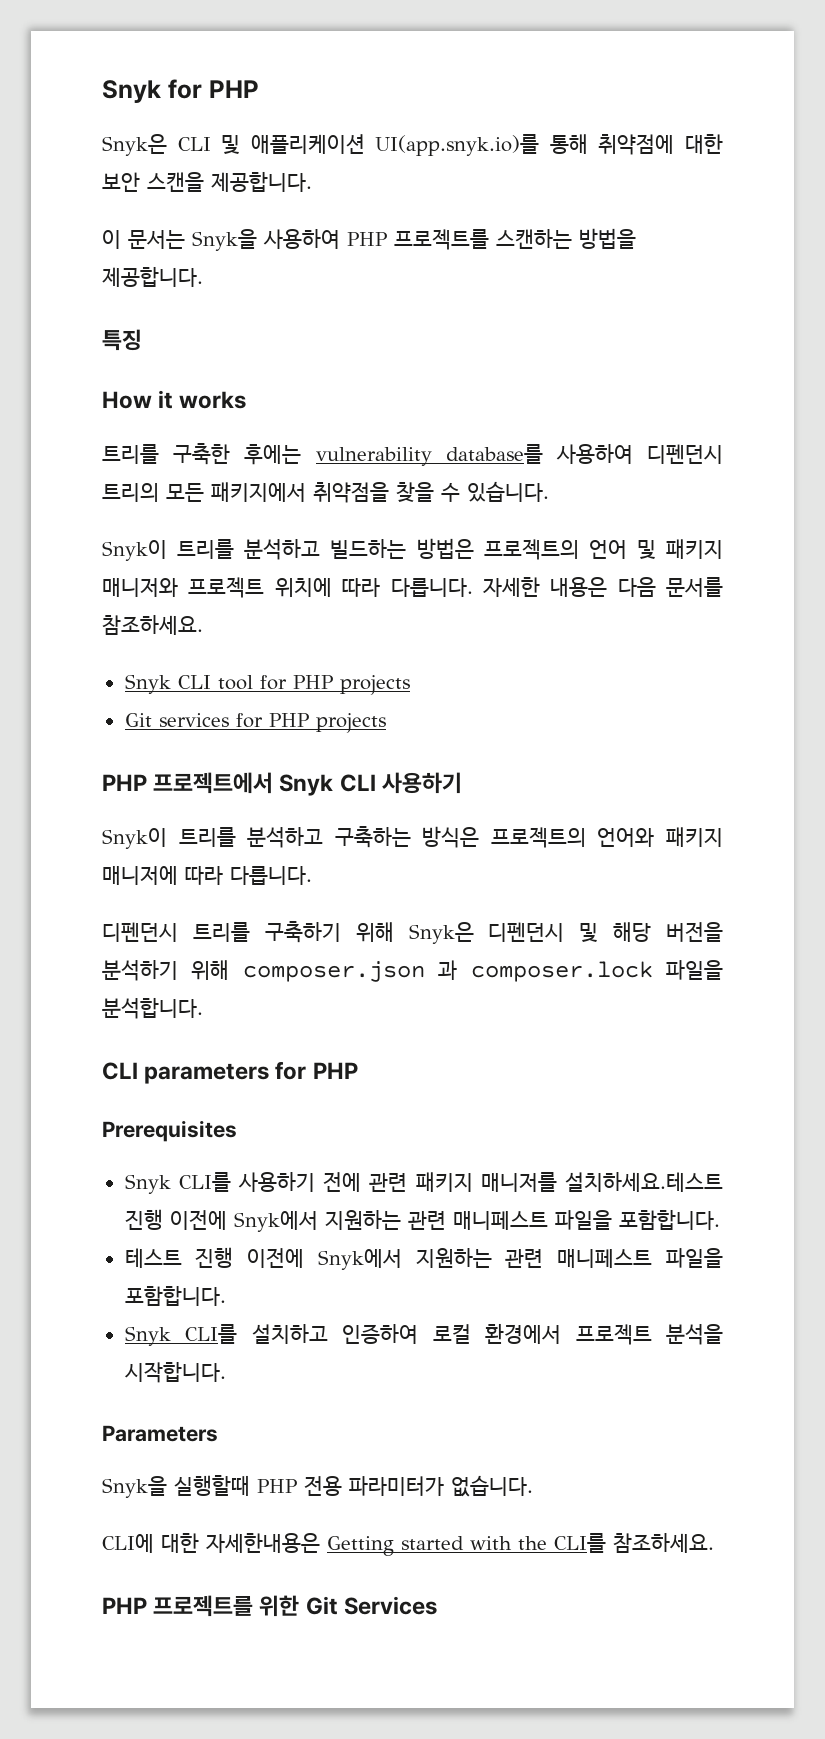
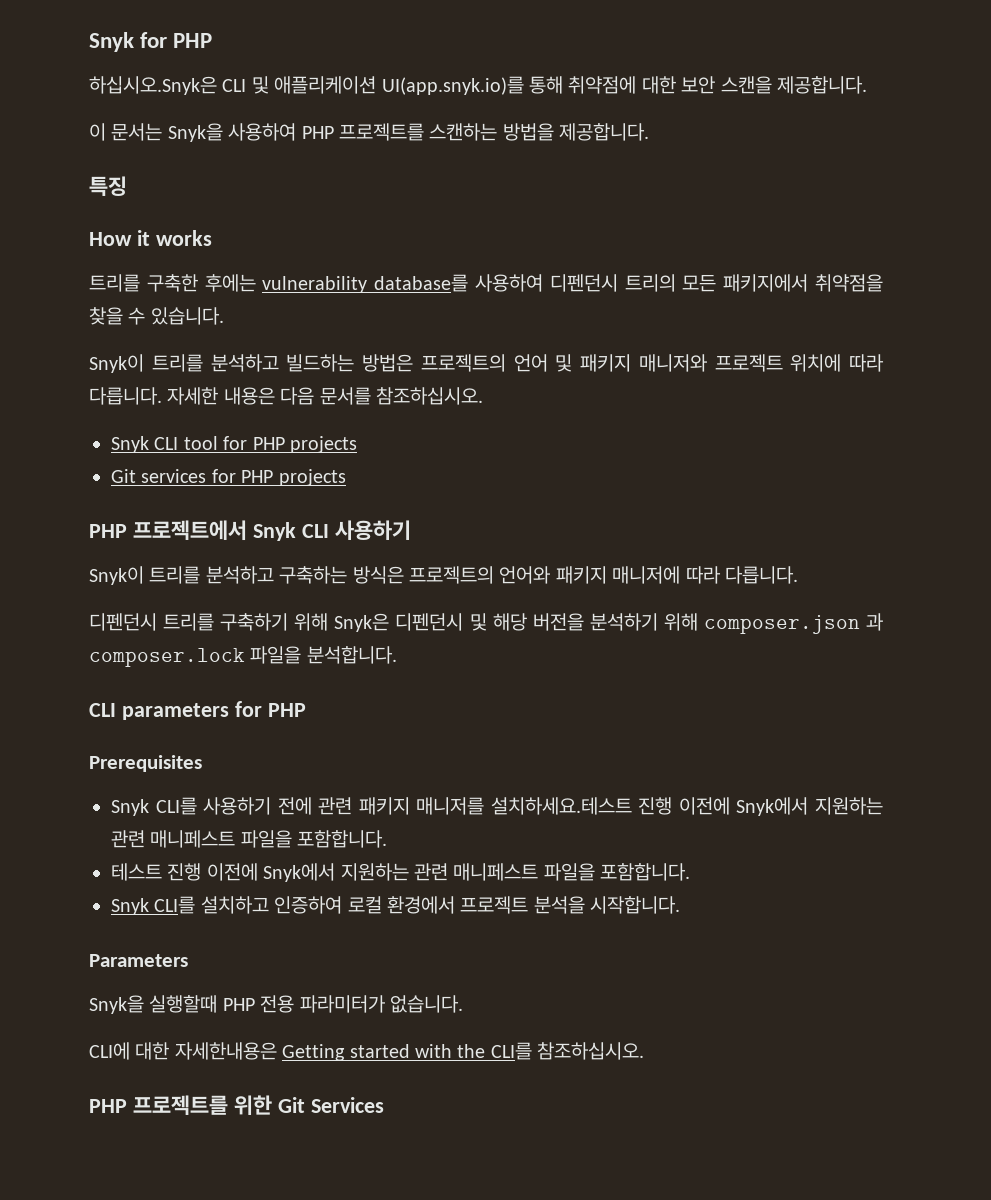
- Snyk은 CLI 및 애플리케이션 UI(app.snyk.io)를 통해 취약점에 대한 보안 스캔을 제공합니다.
+ 하십시오.Snyk은 CLI 및 애플리케이션 UI(app.snyk.io)를 통해 취약점에 대한 보안 스캔을 제공합니다.
- 자세한 내용은 다음 문서를 참조하세요.
+ 자세한 내용은 다음 문서를 참조하십시오.
- CLI에 대한 자세한내용은 Getting started with the CLI를 참조하세요.
+ CLI에 대한 자세한내용은 Getting started with the CLI를 참조하십시오.

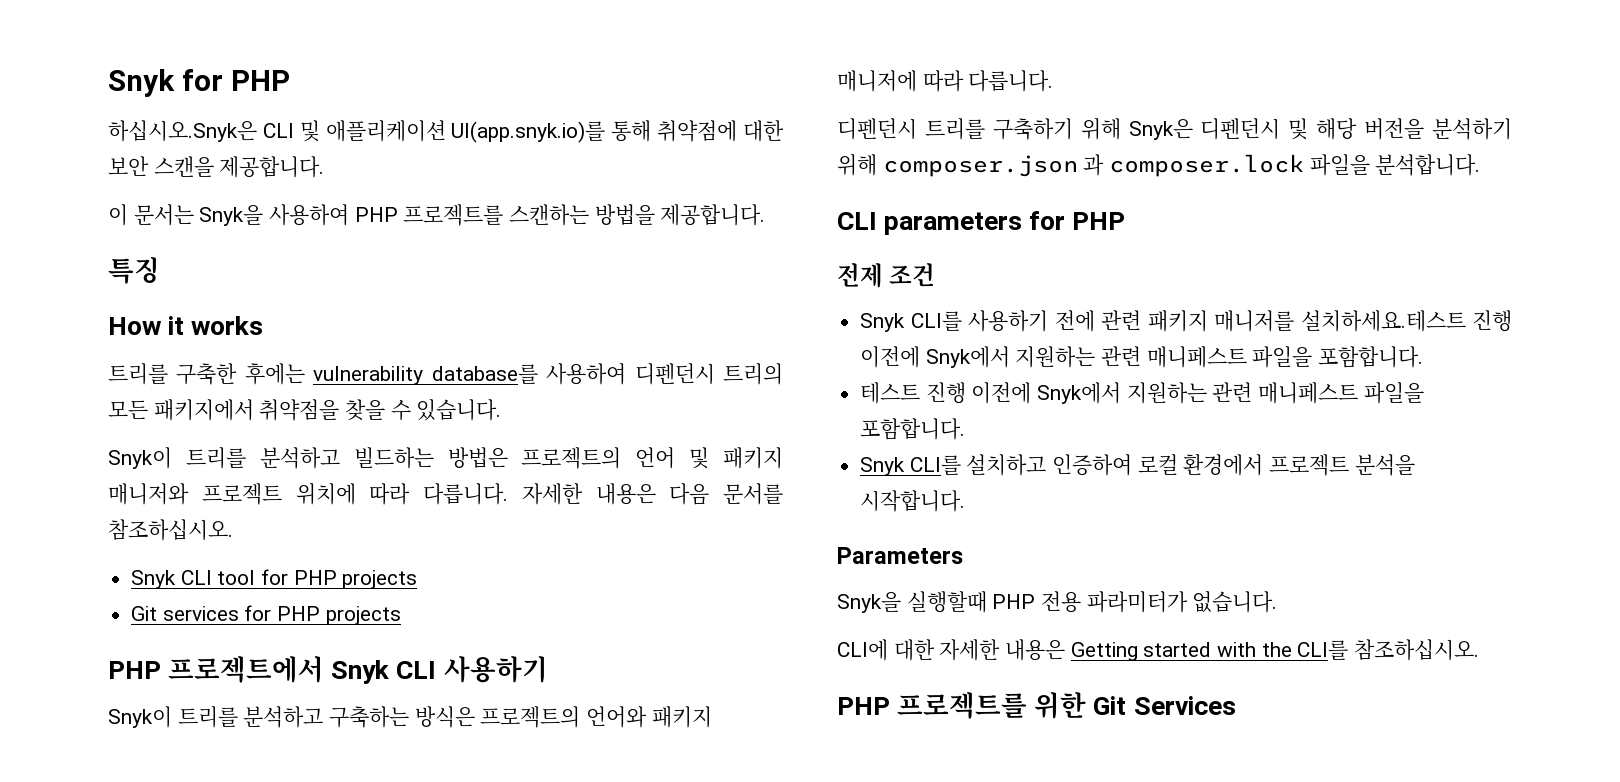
- Prerequisites
+ 전제 조건
- CLI에 대한 자세한내용은 Getting started with the CLI를 참조하십시오.
+ CLI에 대한 자세한 내용은 Getting started with the CLI를 참조하십시오.

